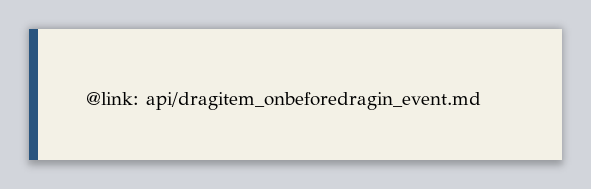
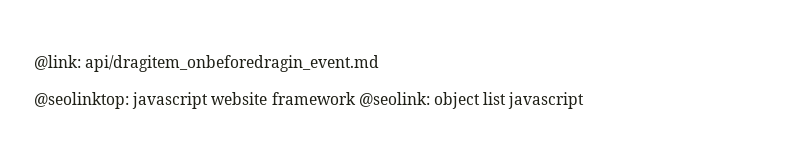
+ @seolinktop: javascript website framework @seolink: object list javascript

